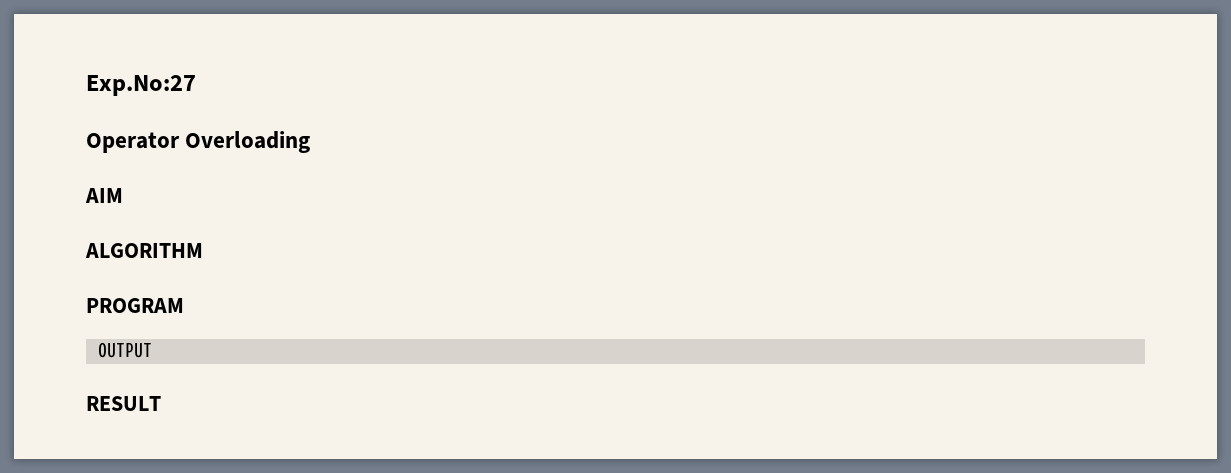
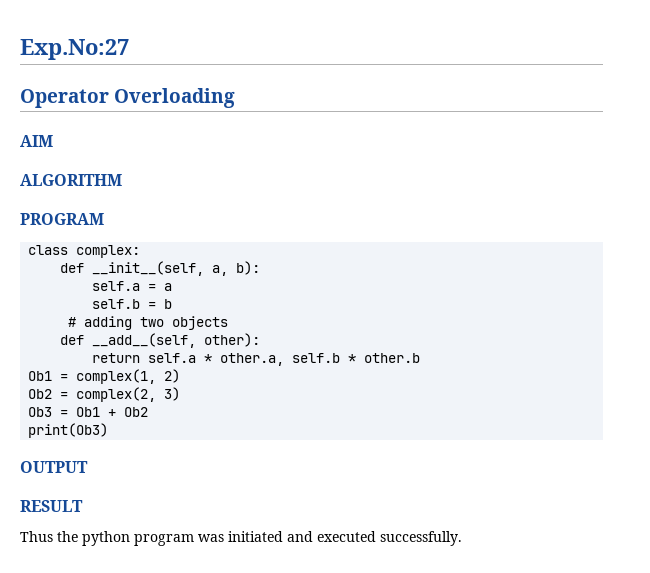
+ class complex:
+ def __init__(self, a, b):
+ self.a = a
+ self.b = b
+ # adding two objects
+ def __add__(self, other):
+ return self.a * other.a, self.b * other.b
+ Ob1 = complex(1, 2)
+ Ob2 = complex(2, 3)
+ Ob3 = Ob1 + Ob2
+ print(Ob3)
  OUTPUT
  RESULT
+ Thus the python program was initiated and executed successfully.

